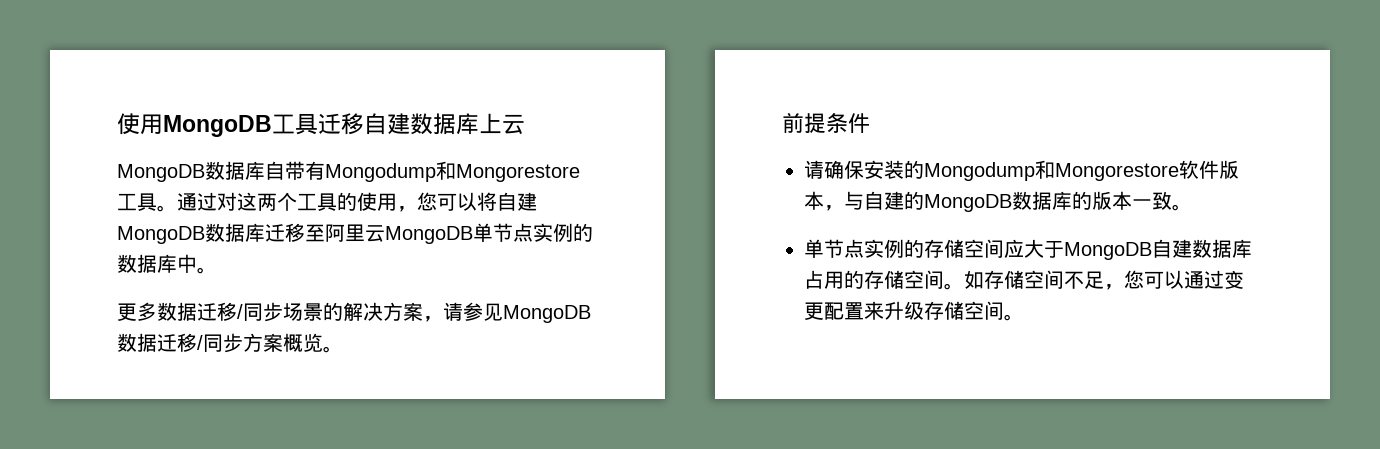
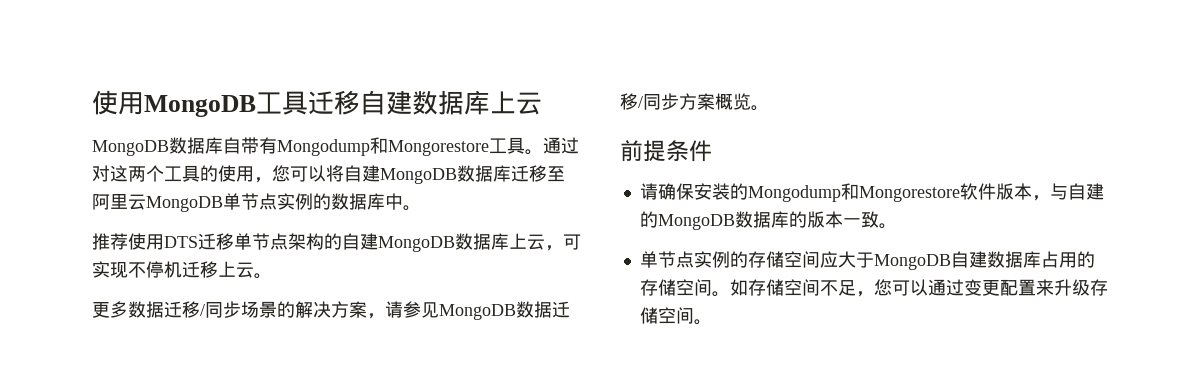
+ 推荐使用DTS迁移单节点架构的自建MongoDB数据库上云，可实现不停机迁移上云。

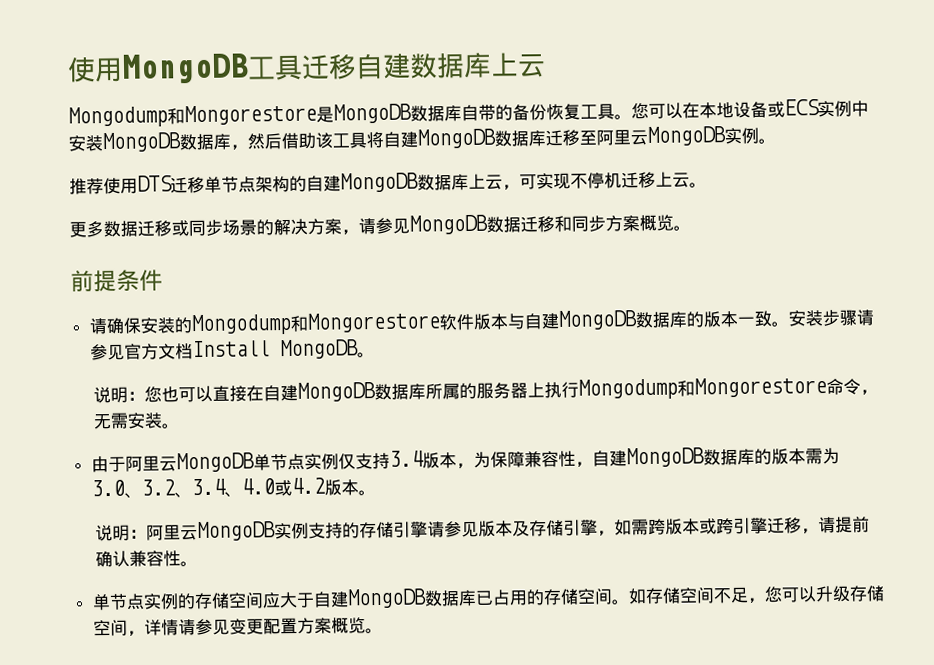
- MongoDB数据库自带有Mongodump和Mongorestore工具。通过对这两个工具的使用，您可以将自建MongoDB数据库迁移至阿里云MongoDB单节点实例的数据库中。
+ Mongodump和Mongorestore是MongoDB数据库自带的备份恢复工具。您可以在本地设备或ECS实例中安装MongoDB数据库，然后借助该工具将自建MongoDB数据库迁移至阿里云MongoDB实例。
- 更多数据迁移/同步场景的解决方案，请参见MongoDB数据迁移/同步方案概览。
+ 更多数据迁移或同步场景的解决方案，请参见MongoDB数据迁移和同步方案概览。
- 请确保安装的Mongodump和Mongorestore软件版本，与自建的MongoDB数据库的版本一致。
+ 请确保安装的Mongodump和Mongorestore软件版本与自建MongoDB数据库的版本一致。安装步骤请参见官方文档Install MongoDB。
+ 说明：您也可以直接在自建MongoDB数据库所属的服务器上执行Mongodump和Mongorestore命令，无需安装。
+ 由于阿里云MongoDB单节点实例仅支持3.4版本，为保障兼容性，自建MongoDB数据库的版本需为3.0、3.2、3.4、4.0或4.2版本。
+ 说明：阿里云MongoDB实例支持的存储引擎请参见版本及存储引擎，如需跨版本或跨引擎迁移，请提前确认兼容性。
- 单节点实例的存储空间应大于MongoDB自建数据库占用的存储空间。
+ 单节点实例的存储空间应大于自建MongoDB数据库已占用的存储空间。
- 如存储空间不足，您可以通过变更配置来升级存储空间。
+ 如存储空间不足，您可以升级存储空间，详情请参见变更配置方案概览。

